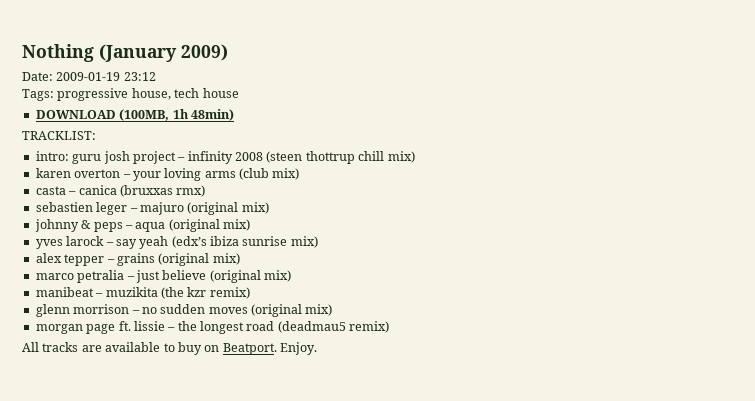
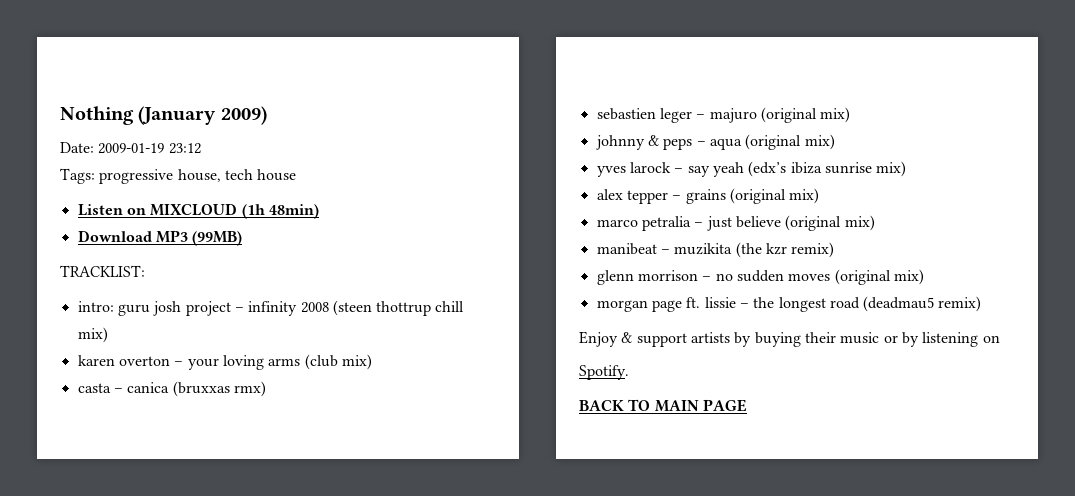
- DOWNLOAD (100MB, 1h 48min)
+ Listen on MIXCLOUD (1h 48min)
+ Download MP3 (99MB)
- All tracks are available to buy on Beatport. Enjoy.
+ Enjoy & support artists by buying their music or by listening on
+ Spotify.
+ BACK TO MAIN PAGE

